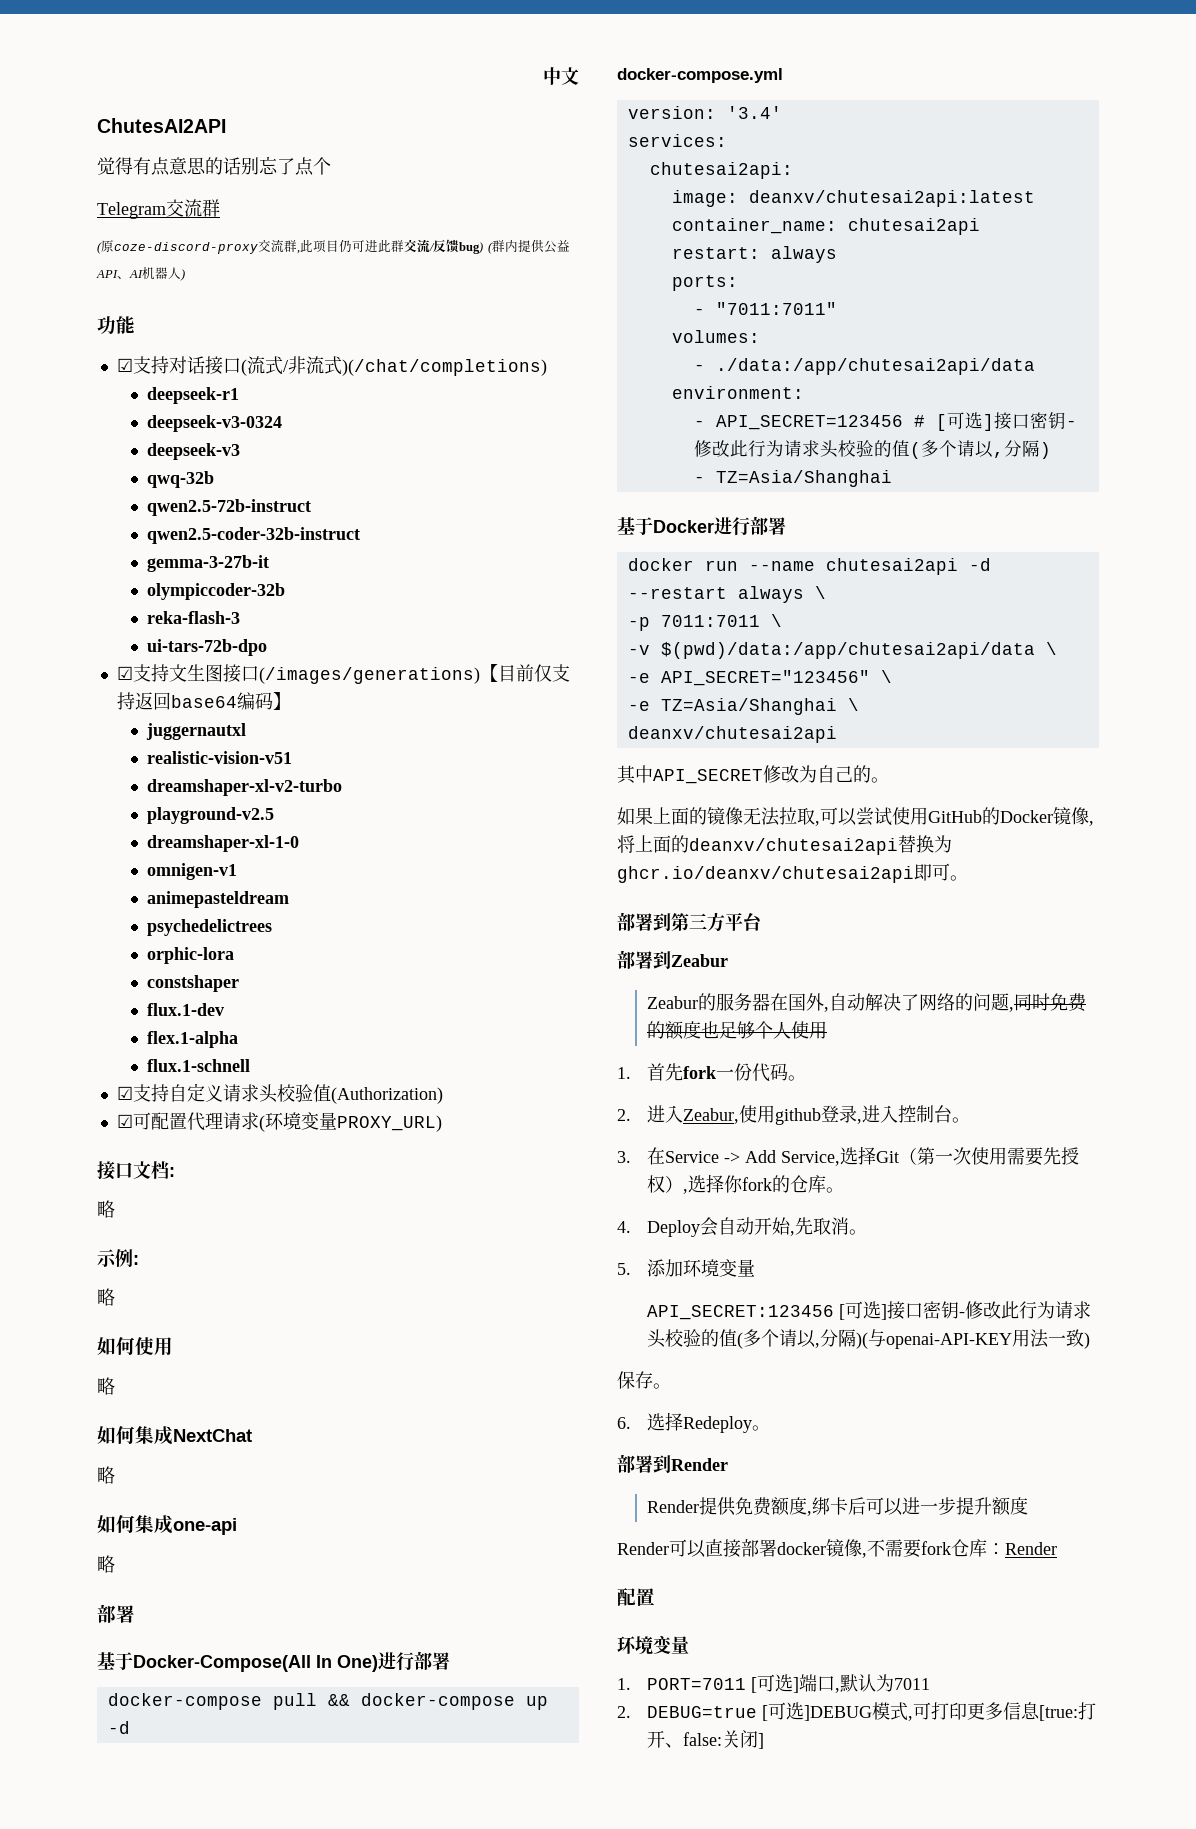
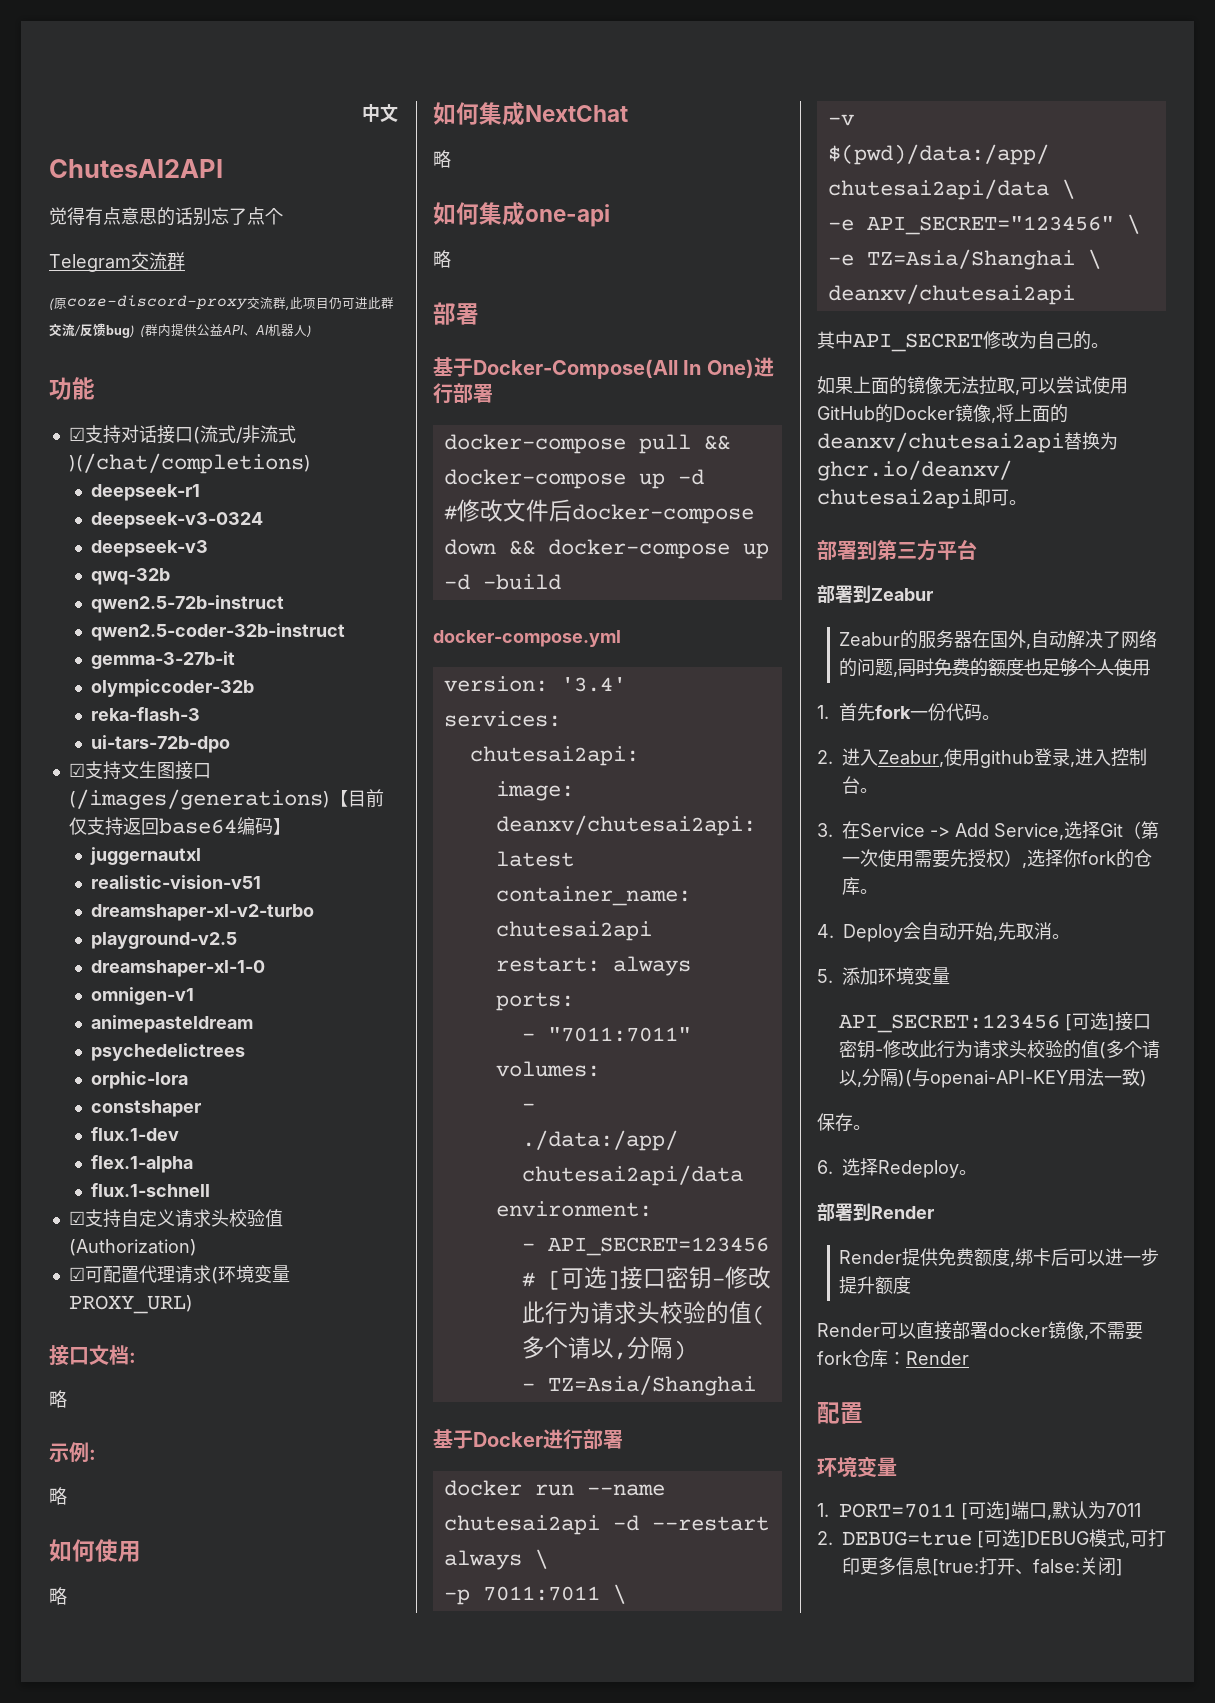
+ #修改文件后docker-compose down && docker-compose up -d -build

